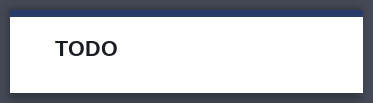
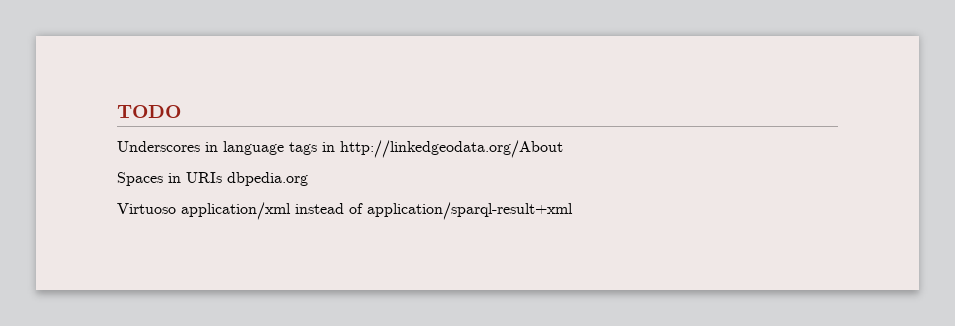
+ Underscores in language tags in http://linkedgeodata.org/About
+ Spaces in URIs dbpedia.org
+ Virtuoso application/xml instead of application/sparql-result+xml

